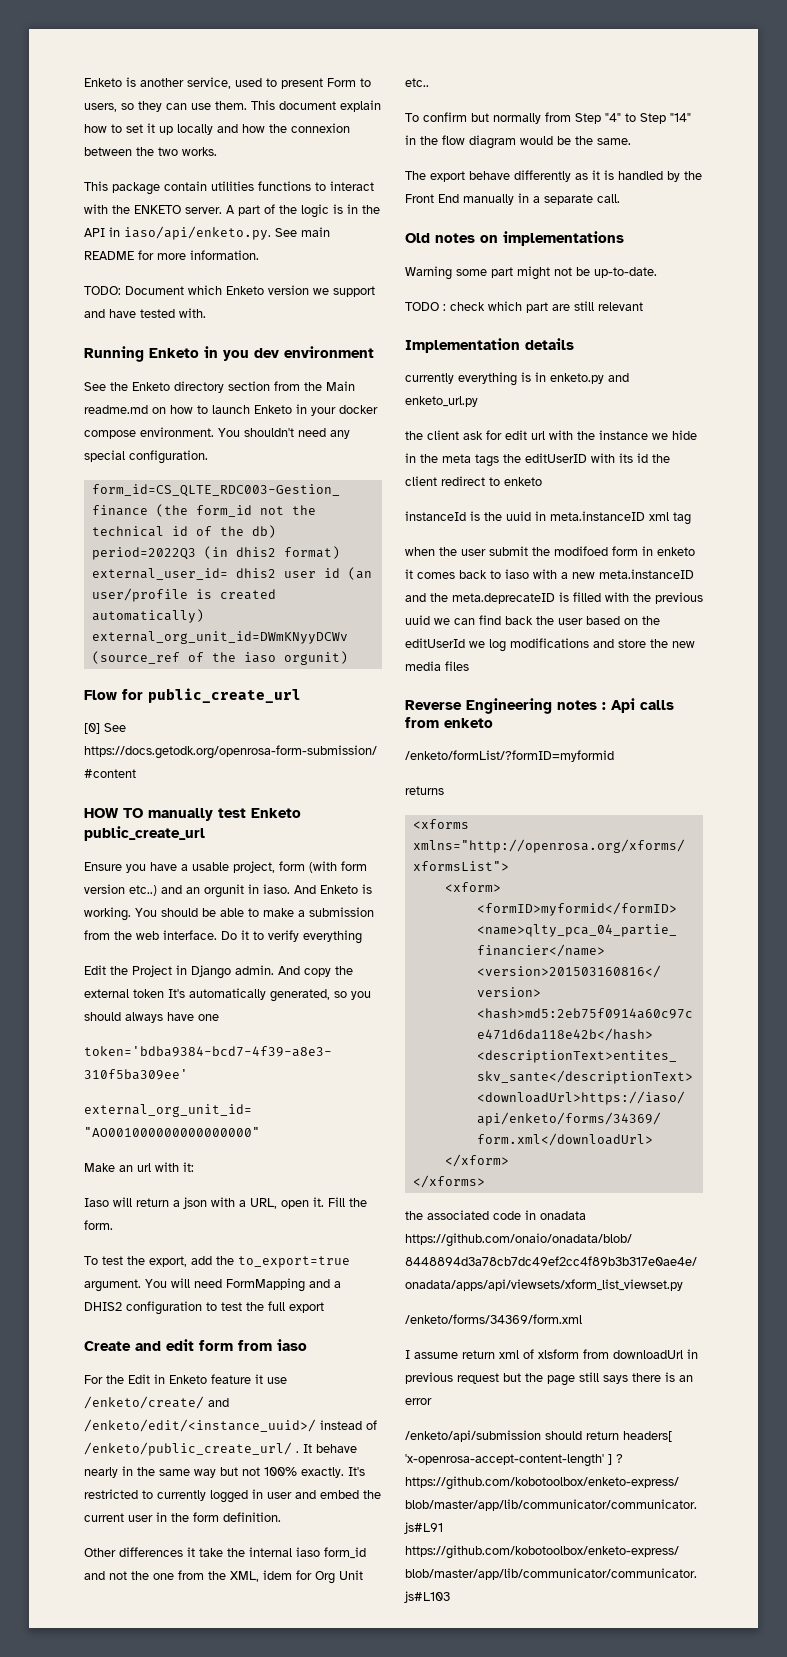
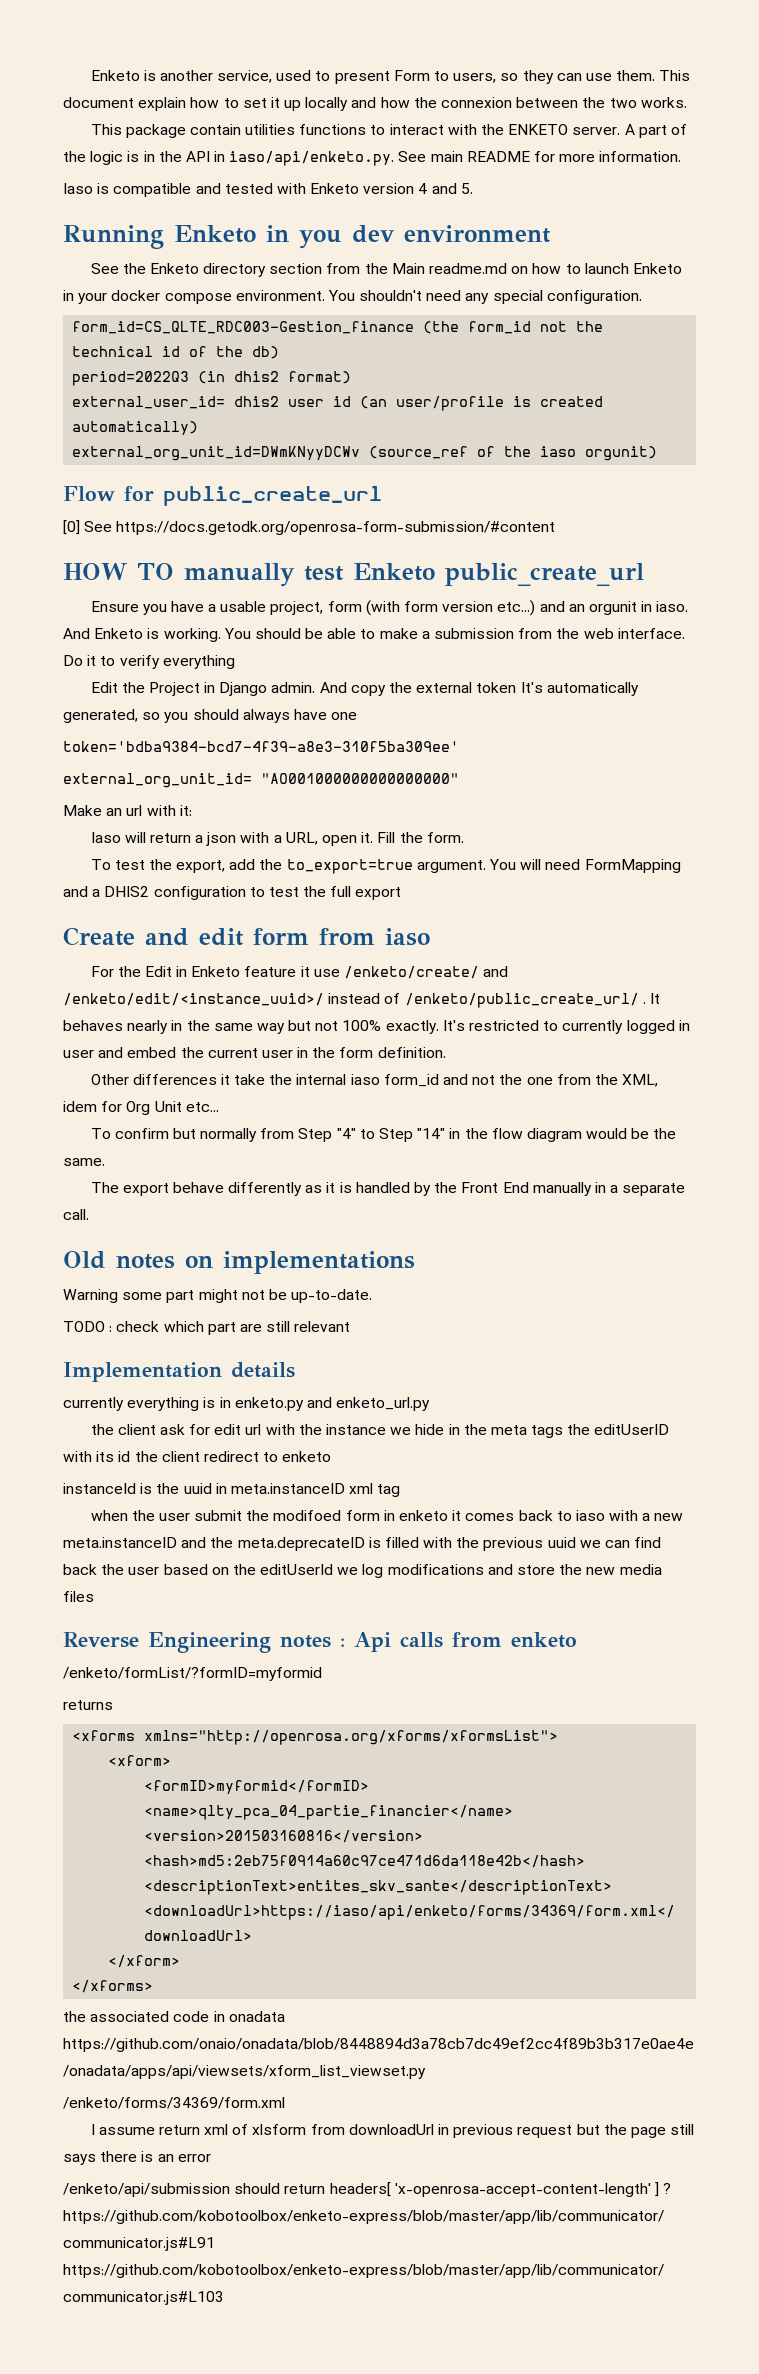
- TODO: Document which Enketo version we support and have tested with.
+ Iaso is compatible and tested with Enketo version 4 and 5.
- Ensure you have a usable project, form (with form version etc..) and an orgunit in iaso.
+ Ensure you have a usable project, form (with form version etc...) and an orgunit in iaso.
- It behave nearly in the same way but not 100% exactly.
+ It behaves nearly in the same way but not 100% exactly.
- Other differences it take the internal iaso form_id and not the one from the XML, idem for Org Unit etc..
+ Other differences it take the internal iaso form_id and not the one from the XML, idem for Org Unit etc...

